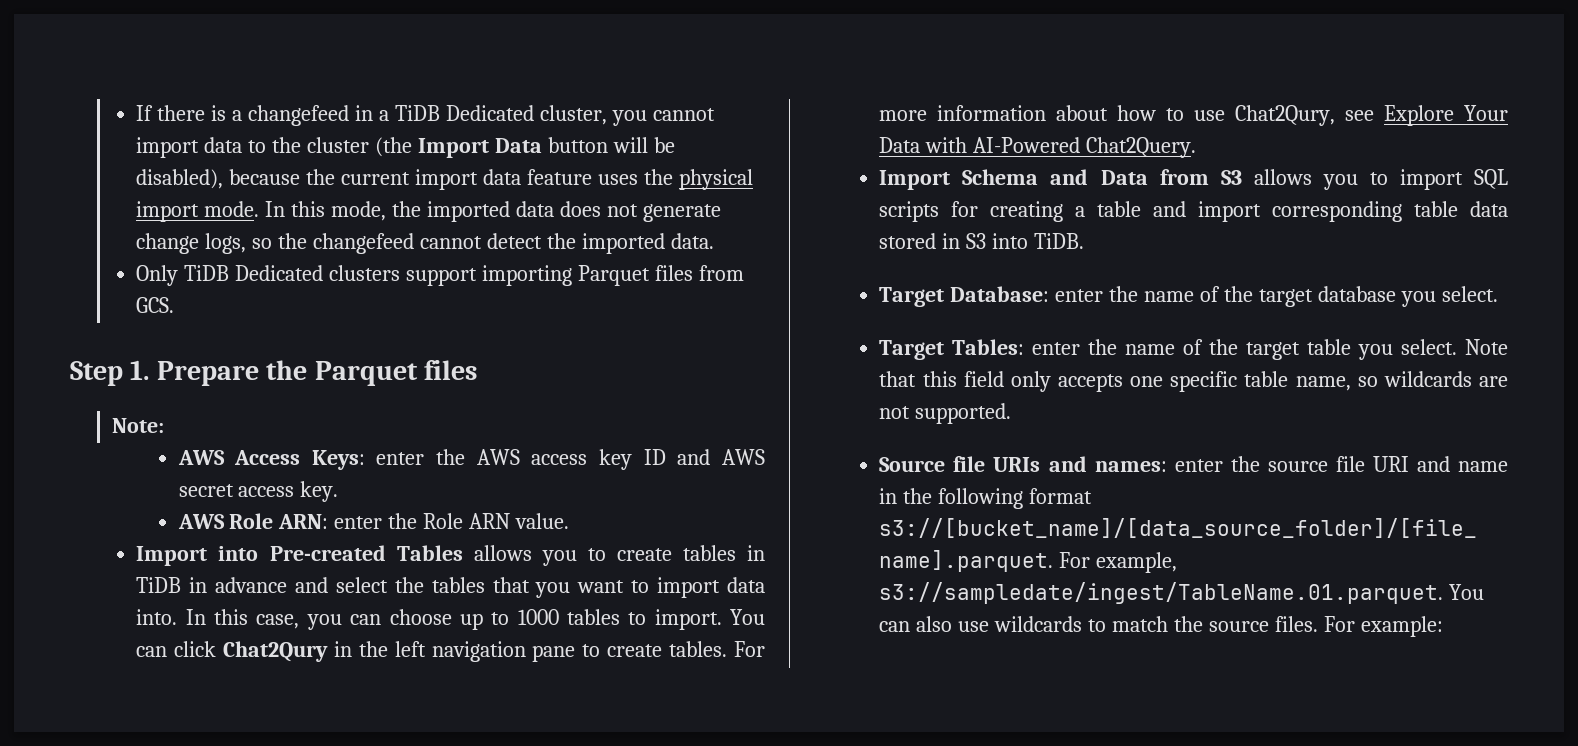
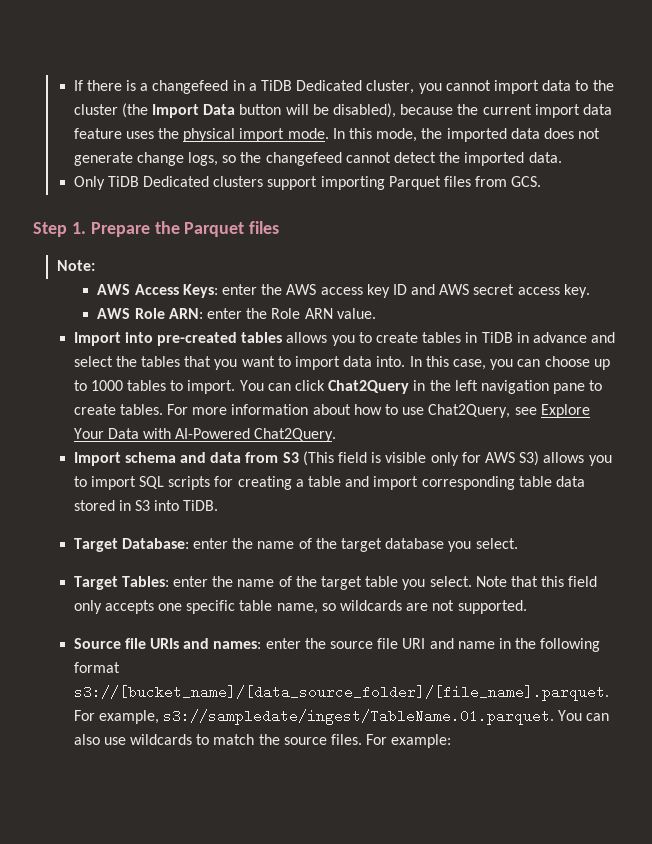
- Import into Pre-created Tables allows you to create tables in TiDB in advance and select the tables that you want to import data into.
+ Import into pre-created tables allows you to create tables in TiDB in advance and select the tables that you want to import data into.
- You can click Chat2Qury in the left navigation pane to create tables.
+ You can click Chat2Query in the left navigation pane to create tables.
- For more information about how to use Chat2Qury, see Explore Your Data with AI-Powered Chat2Query.
+ For more information about how to use Chat2Query, see Explore Your Data with AI-Powered Chat2Query.
- Import Schema and Data from S3 allows you to import SQL scripts for creating a table and import corresponding table data stored in S3 into TiDB.
+ Import schema and data from S3 (This field is visible only for AWS S3) allows you to import SQL scripts for creating a table and import corresponding table data stored in S3 into TiDB.

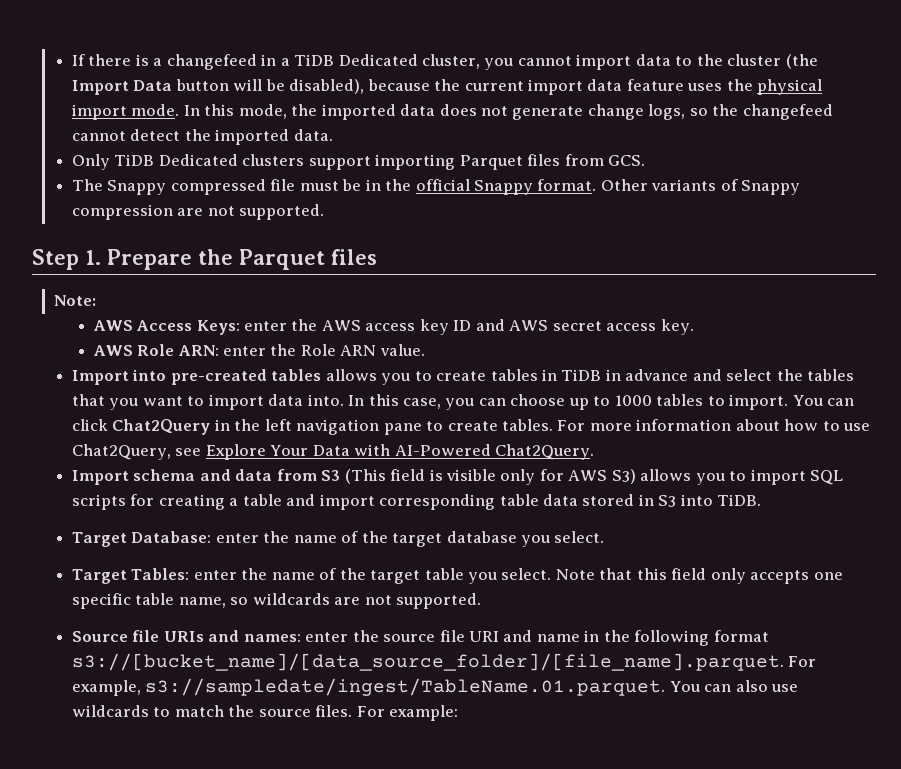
+ The Snappy compressed file must be in the official Snappy format. Other variants of Snappy compression are not supported.

